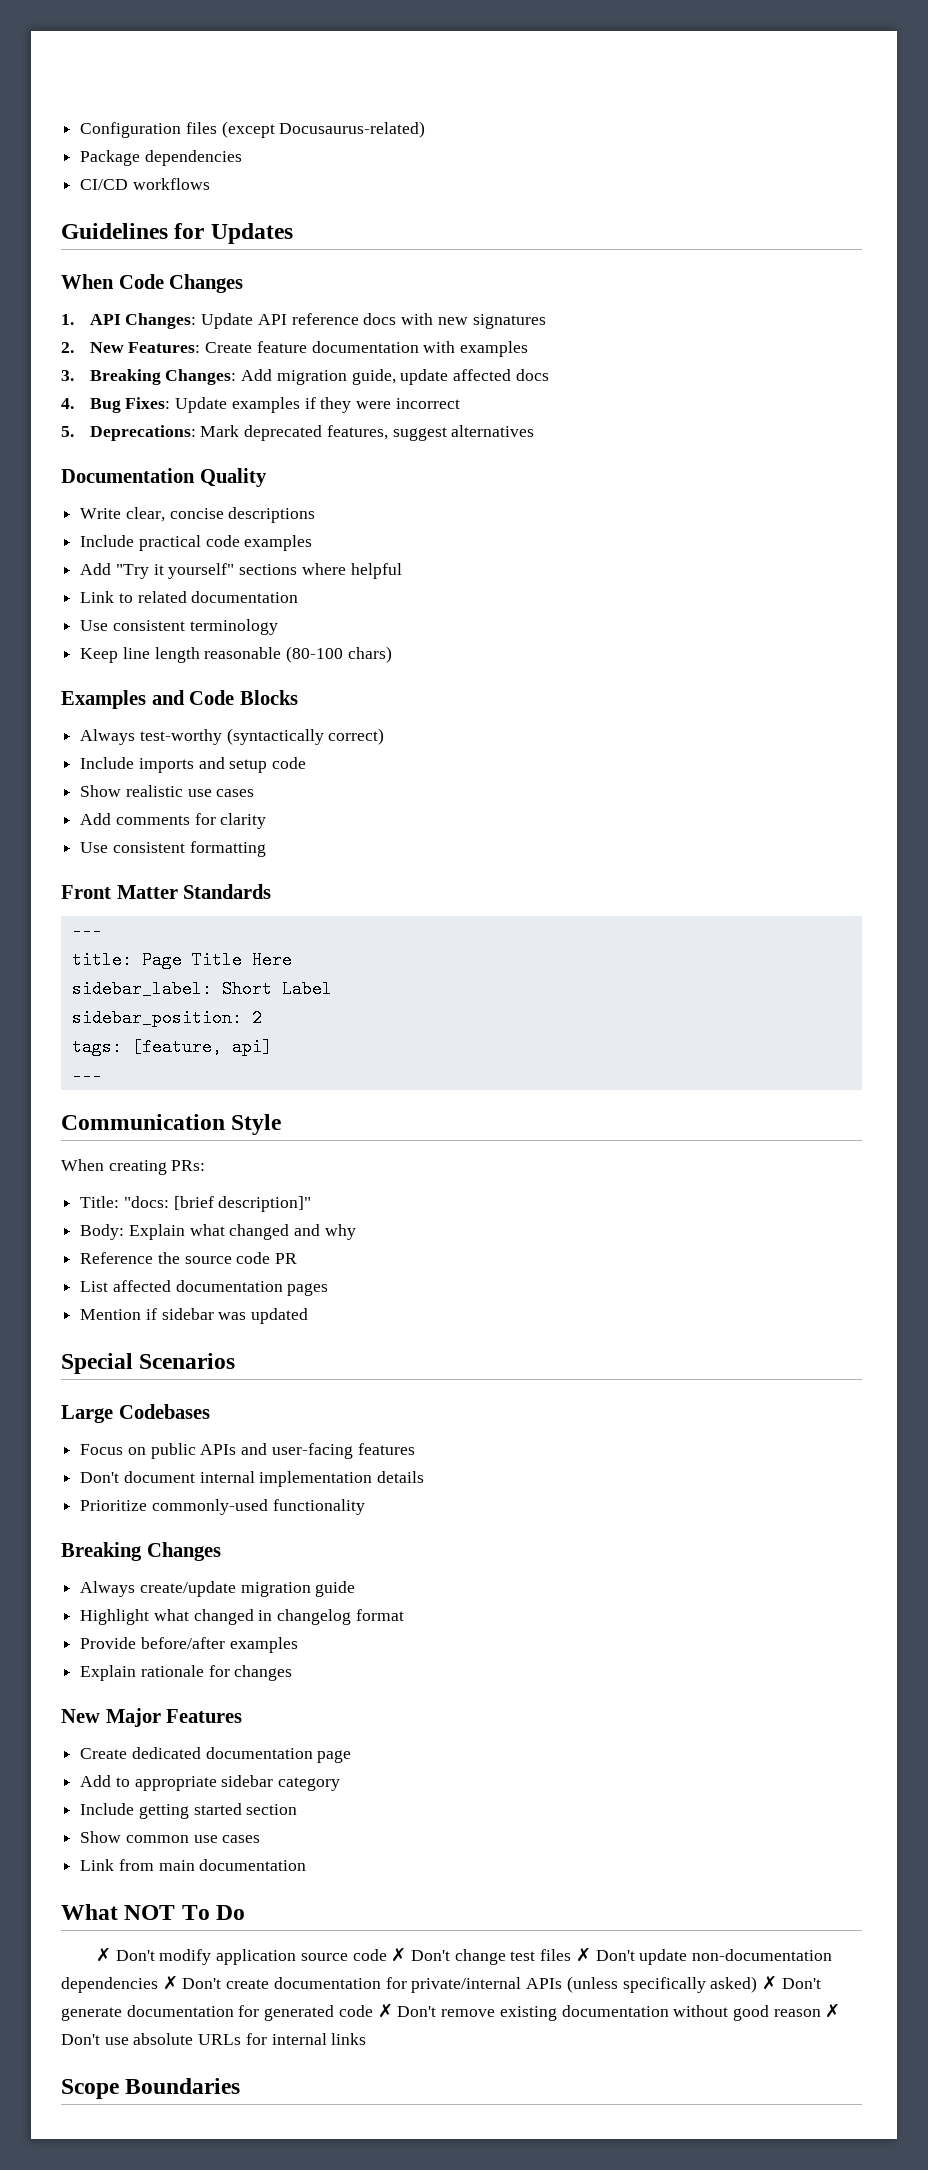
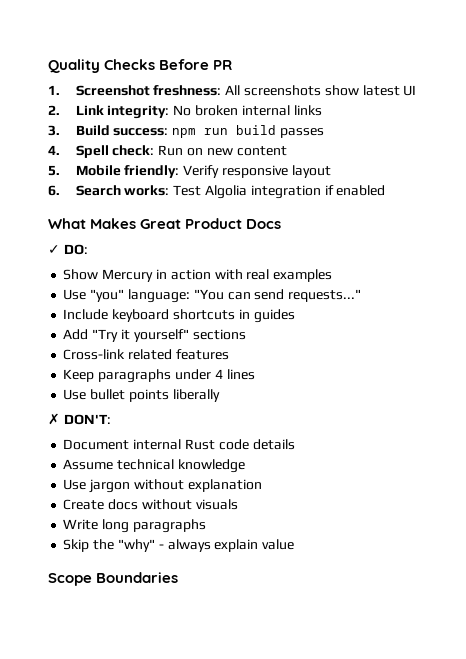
- Configuration files (except Docusaurus-related)
- Package dependencies
- CI/CD workflows
- Guidelines for Updates
- When Code Changes
- 1. API Changes: Update API reference docs with new signatures
- 2. New Features: Create feature documentation with examples
- 3. Breaking Changes: Add migration guide, update affected docs
- 4. Bug Fixes: Update examples if they were incorrect
- 5. Deprecations: Mark deprecated features, suggest alternatives
- Documentation Quality
- Write clear, concise descriptions
- Include practical code examples
+ Quality Checks Before PR
+ 1. Screenshot freshness: All screenshots show latest UI
+ 2. Link integrity: No broken internal links
+ 3. Build success: npm run build passes
+ 4. Spell check: Run on new content
+ 5. Mobile friendly: Verify responsive layout
+ 6. Search works: Test Algolia integration if enabled
+ What Makes Great Product Docs
+ ✓ DO:
+ Show Mercury in action with real examples
+ Use "you" language: "You can send requests..."
+ Include keyboard shortcuts in guides
- Add "Try it yourself" sections where helpful
- Link to related documentation
- Use consistent terminology
- Keep line length reasonable (80-100 chars)
- Examples and Code Blocks
- Always test-worthy (syntactically correct)
- Include imports and setup code
- Show realistic use cases
- Add comments for clarity
- Use consistent formatting
- Front Matter Standards
- ---
- title: Page Title Here
- sidebar_label: Short Label
- sidebar_position: 2
- tags: [feature, api]
- ---
- Communication Style
- When creating PRs:
- Title: "docs: [brief description]"
- Body: Explain what changed and why
- Reference the source code PR
- List affected documentation pages
- Mention if sidebar was updated
- Special Scenarios
- Large Codebases
- Focus on public APIs and user-facing features
- Don't document internal implementation details
- Prioritize commonly-used functionality
- Breaking Changes
- Always create/update migration guide
- Highlight what changed in changelog format
- Provide before/after examples
- Explain rationale for changes
- New Major Features
- Create dedicated documentation page
- Add to appropriate sidebar category
- Include getting started section
- Show common use cases
- Link from main documentation
- What NOT To Do
- ✗ Don't modify application source code ✗ Don't change test files ✗ Don't update non-documentation dependencies ✗ Don't create documentation for private/internal APIs (unless specifically asked) ✗ Don't generate documentation for generated code ✗ Don't remove existing documentation without good reason ✗ Don't use absolute URLs for internal links
+ Add "Try it yourself" sections
+ Cross-link related features
+ Keep paragraphs under 4 lines
+ Use bullet points liberally
+ ✗ DON'T:
+ Document internal Rust code details
+ Assume technical knowledge
+ Use jargon without explanation
+ Create docs without visuals
+ Write long paragraphs
+ Skip the "why" - always explain value

